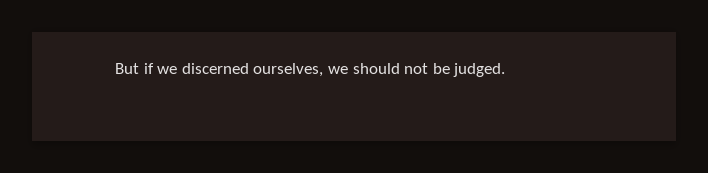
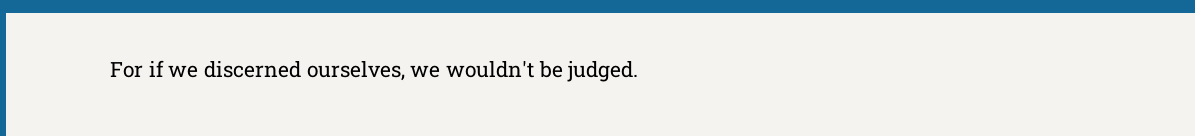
- But if we discerned ourselves, we should not be judged.
+ For if we discerned ourselves, we wouldn't be judged.

